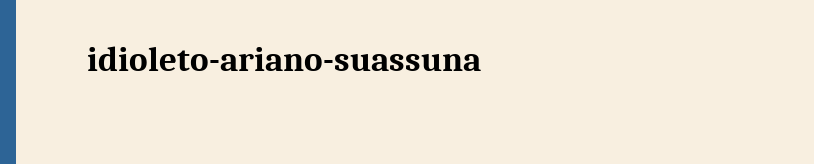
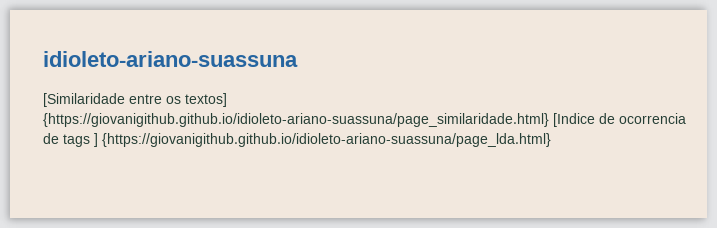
+ [Similaridade entre os textos] {https://giovanigithub.github.io/idioleto-ariano-suassuna/page_similaridade.html} [Indice de ocorrencia de tags ] {https://giovanigithub.github.io/idioleto-ariano-suassuna/page_lda.html}

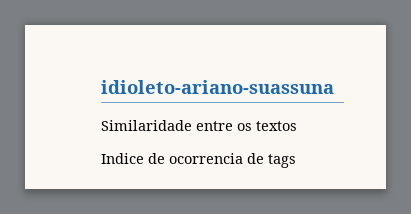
- [Similaridade entre os textos] {https://giovanigithub.github.io/idioleto-ariano-suassuna/page_similaridade.html} [Indice de ocorrencia de tags ] {https://giovanigithub.github.io/idioleto-ariano-suassuna/page_lda.html}
+ Similaridade entre os textos
+ Indice de ocorrencia de tags

